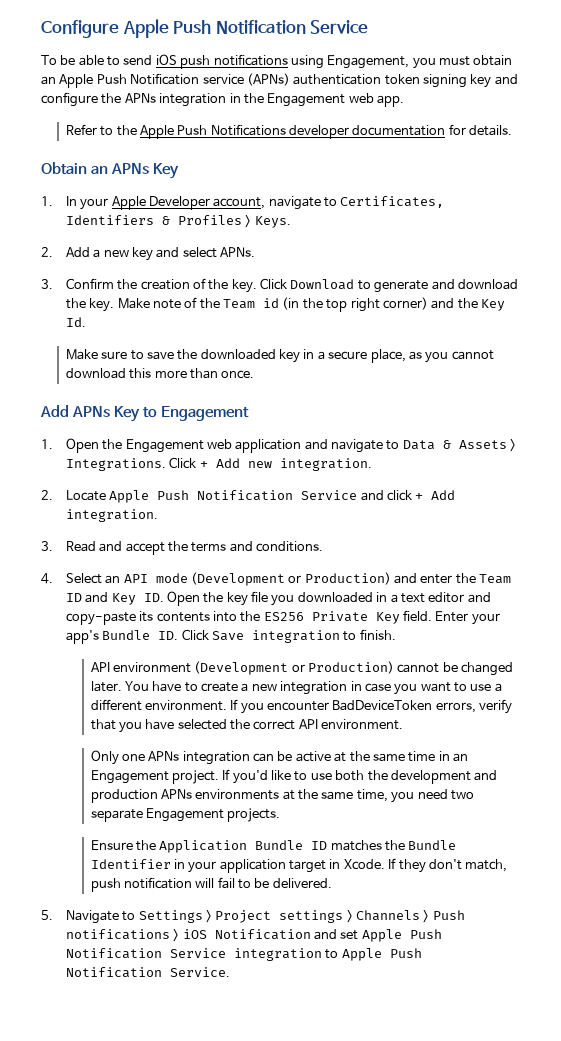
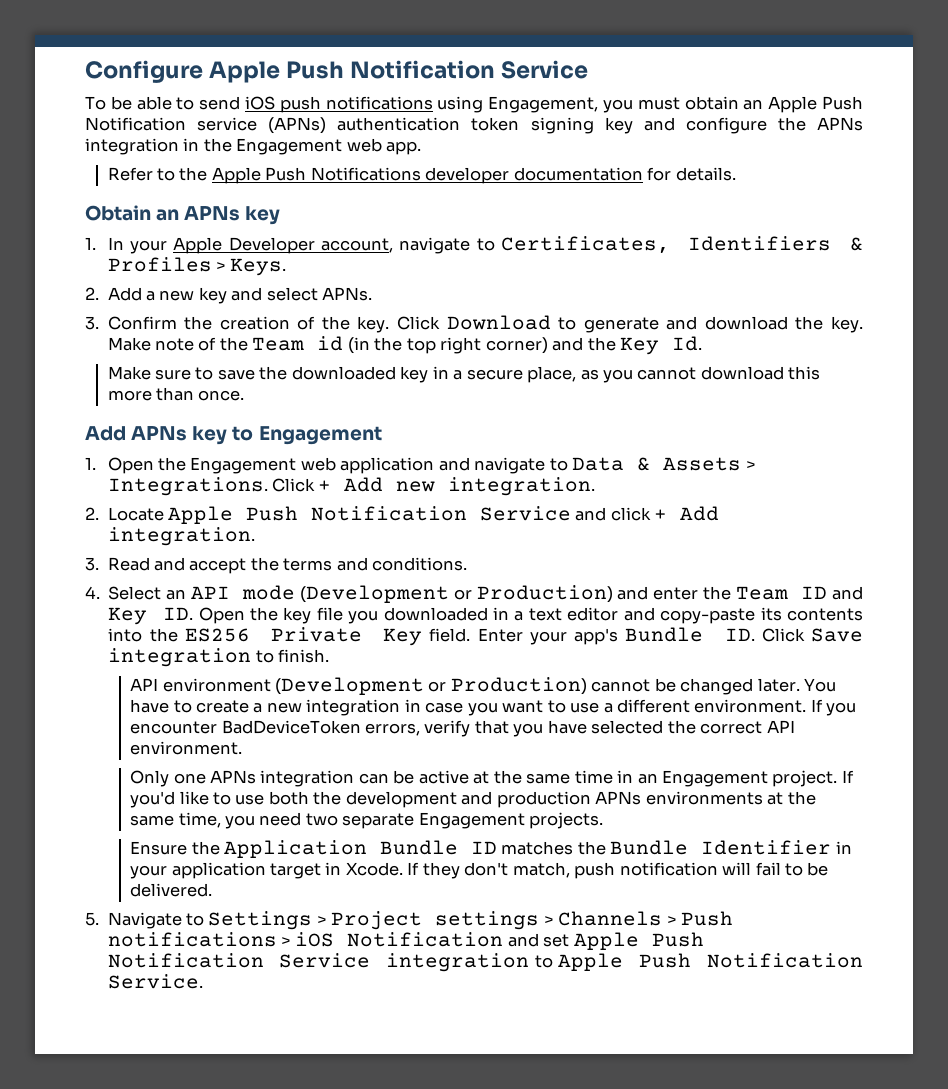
- Obtain an APNs Key
+ Obtain an APNs key
- Add APNs Key to Engagement
+ Add APNs key to Engagement

